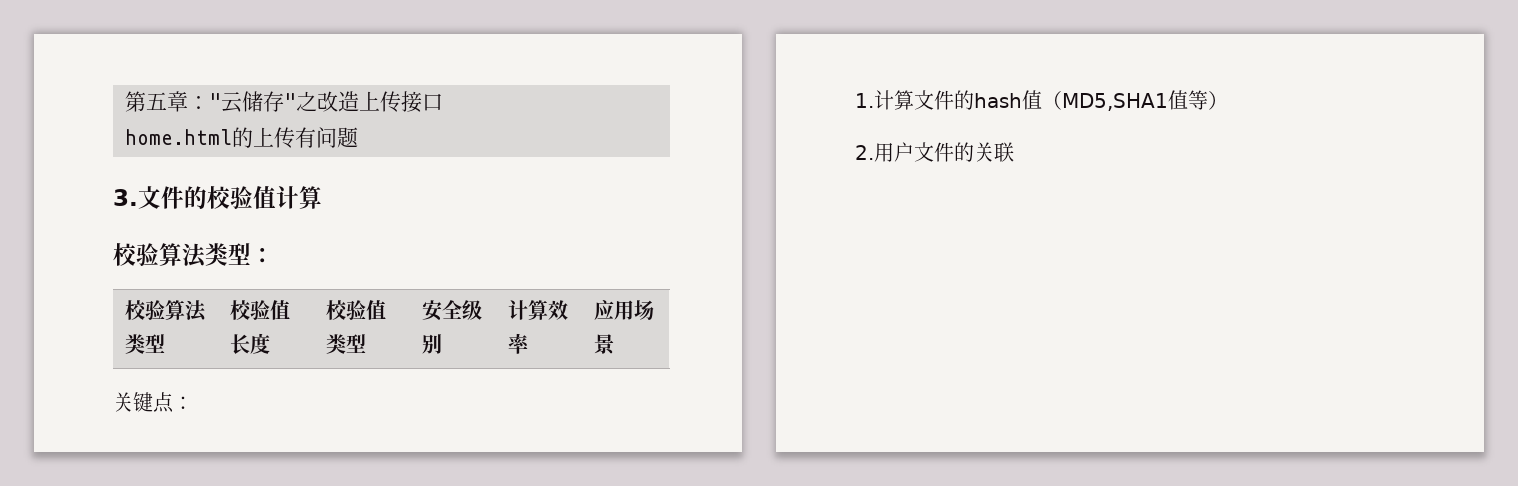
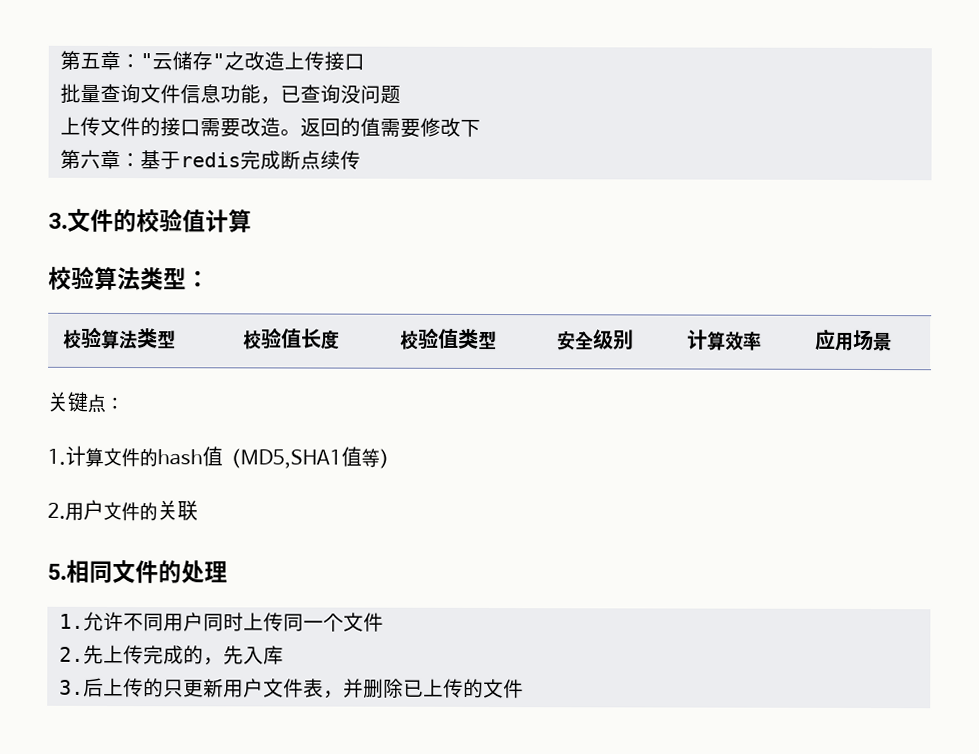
- home.html的上传有问题
+ 批量查询文件信息功能，已查询没问题
+ 上传文件的接口需要改造。返回的值需要修改下
+ 第六章：基于redis完成断点续传
+ 5.相同文件的处理
+ 1.允许不同用户同时上传同一个文件
+ 2.先上传完成的，先入库
+ 3.后上传的只更新用户文件表，并删除已上传的文件

